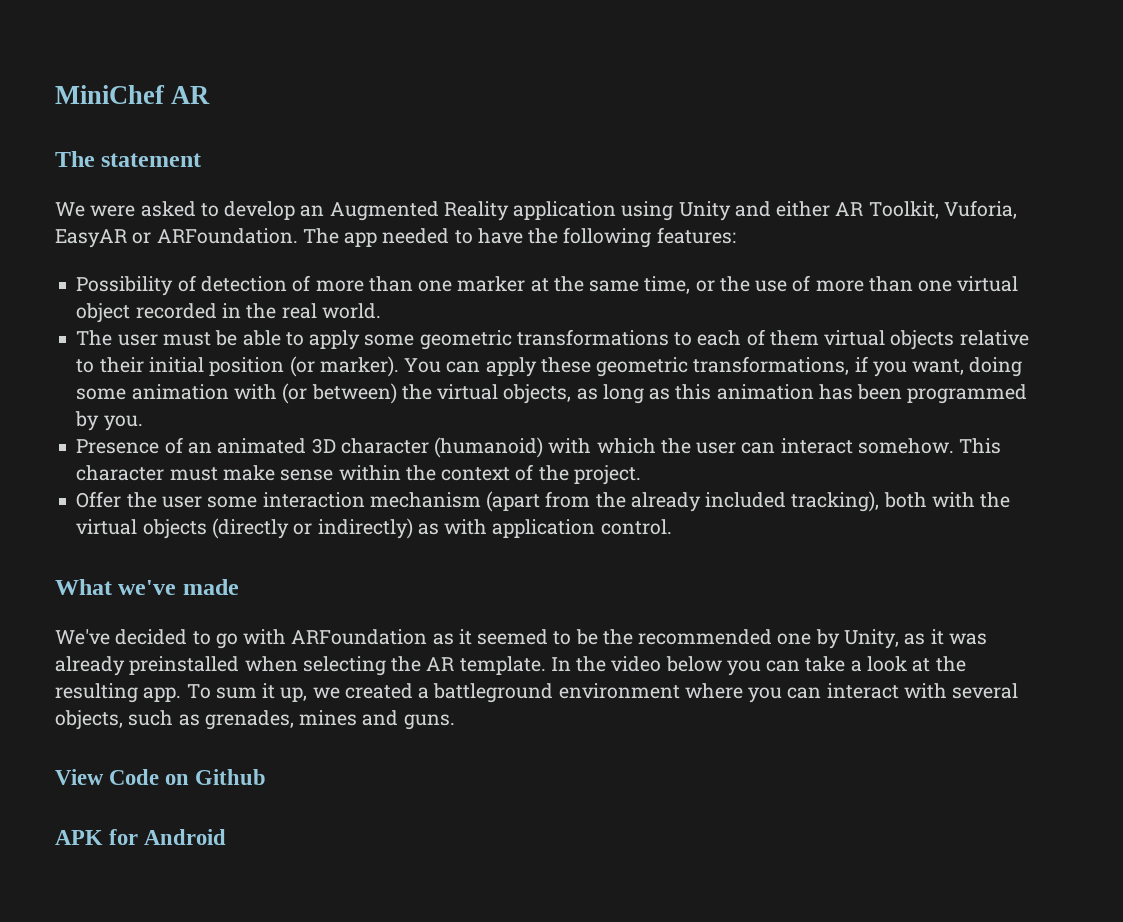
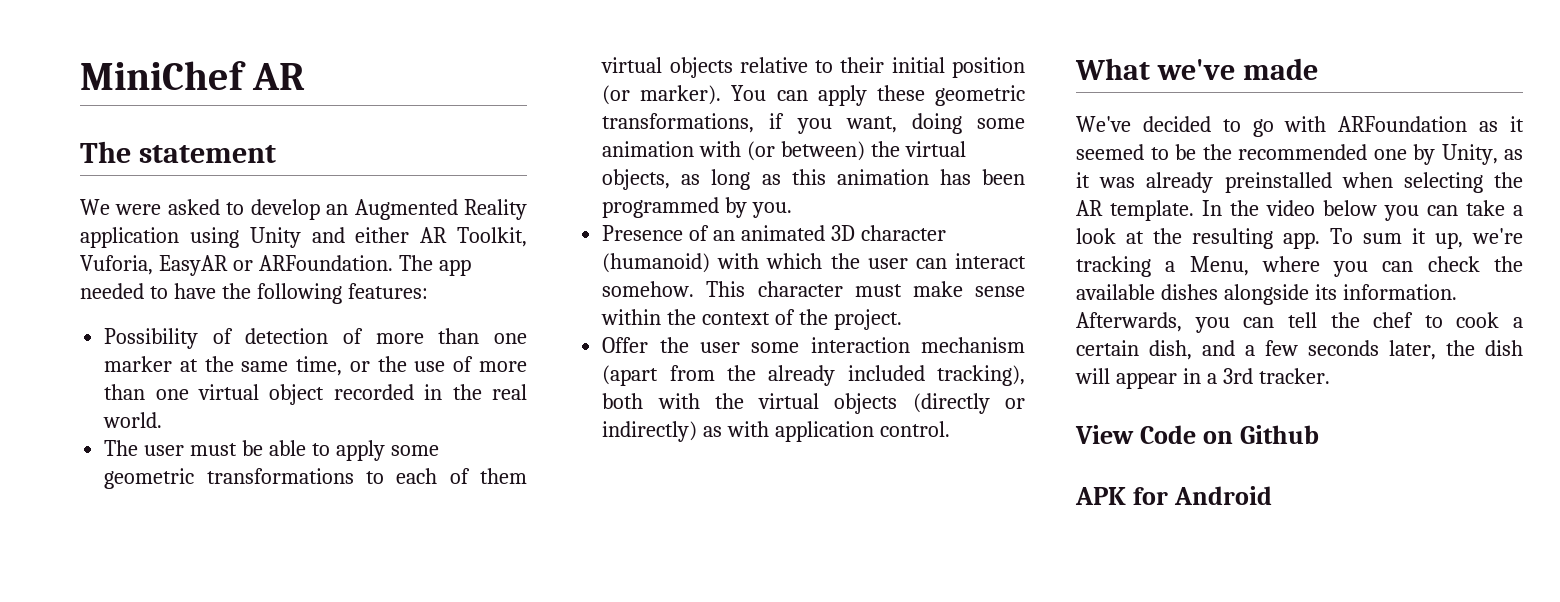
- To sum it up, we created a battleground environment where you can interact with several objects, such as grenades, mines and guns.
+ To sum it up, we're tracking a Menu, where you can check the available dishes alongside its information. Afterwards, you can tell the chef to cook a certain dish, and a few seconds later, the dish will appear in a 3rd tracker.

